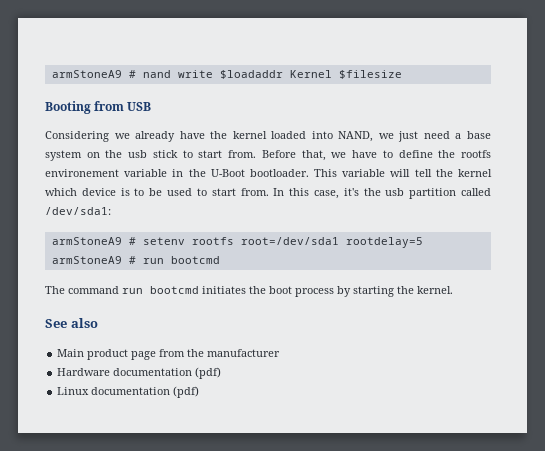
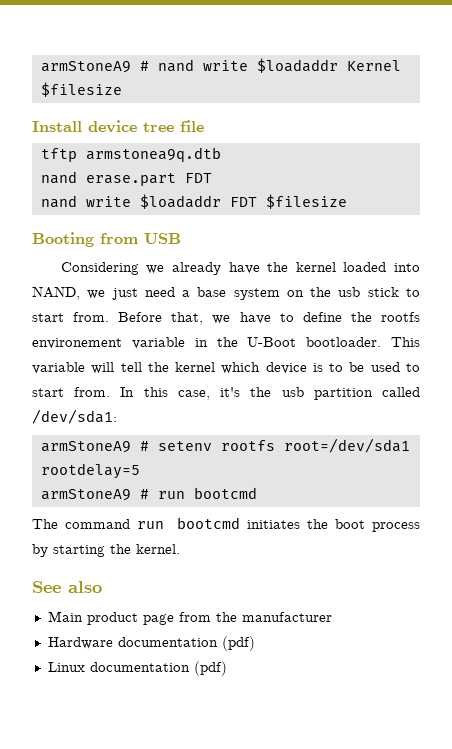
+ Install device tree file
+ tftp armstonea9q.dtb
+ nand erase.part FDT
+ nand write $loadaddr FDT $filesize

